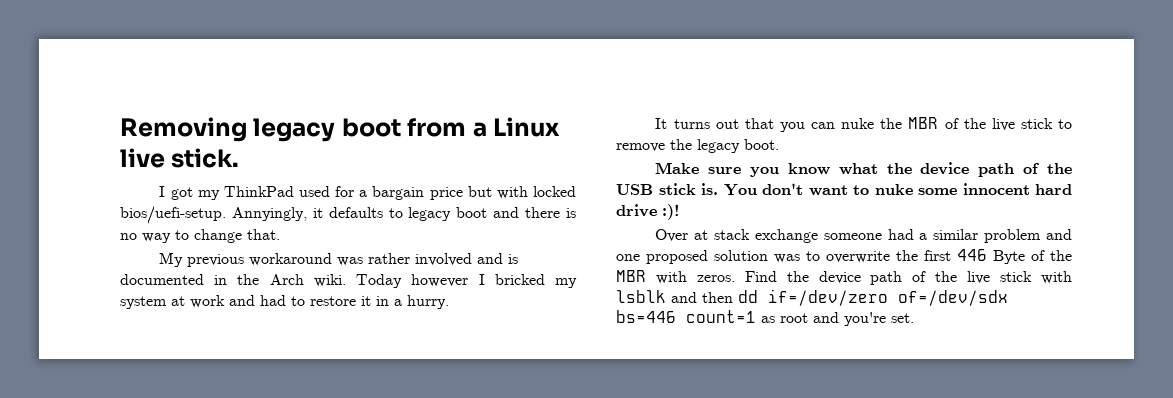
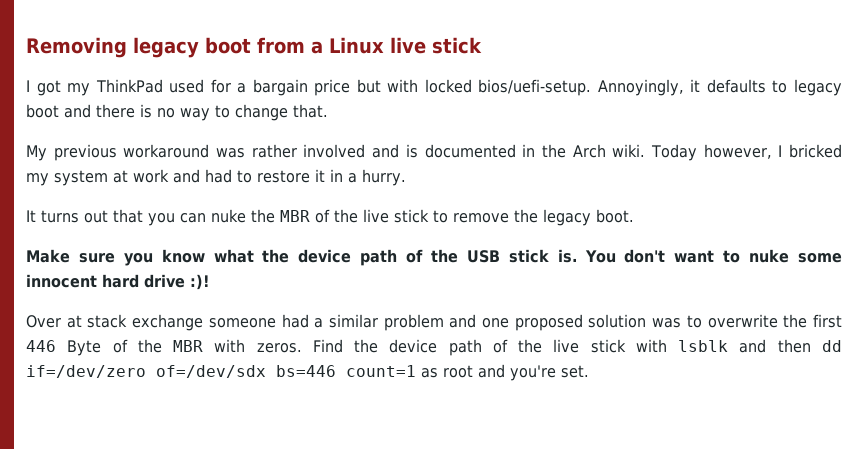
- Removing legacy boot from a Linux live stick.
+ Removing legacy boot from a Linux live stick
- Annyingly, it defaults to legacy boot and there is no way to change that.
+ Annoyingly, it defaults to legacy boot and there is no way to change that.
- Today however I bricked my system at work and had to restore it in a hurry.
+ Today however, I bricked my system at work and had to restore it in a hurry.

